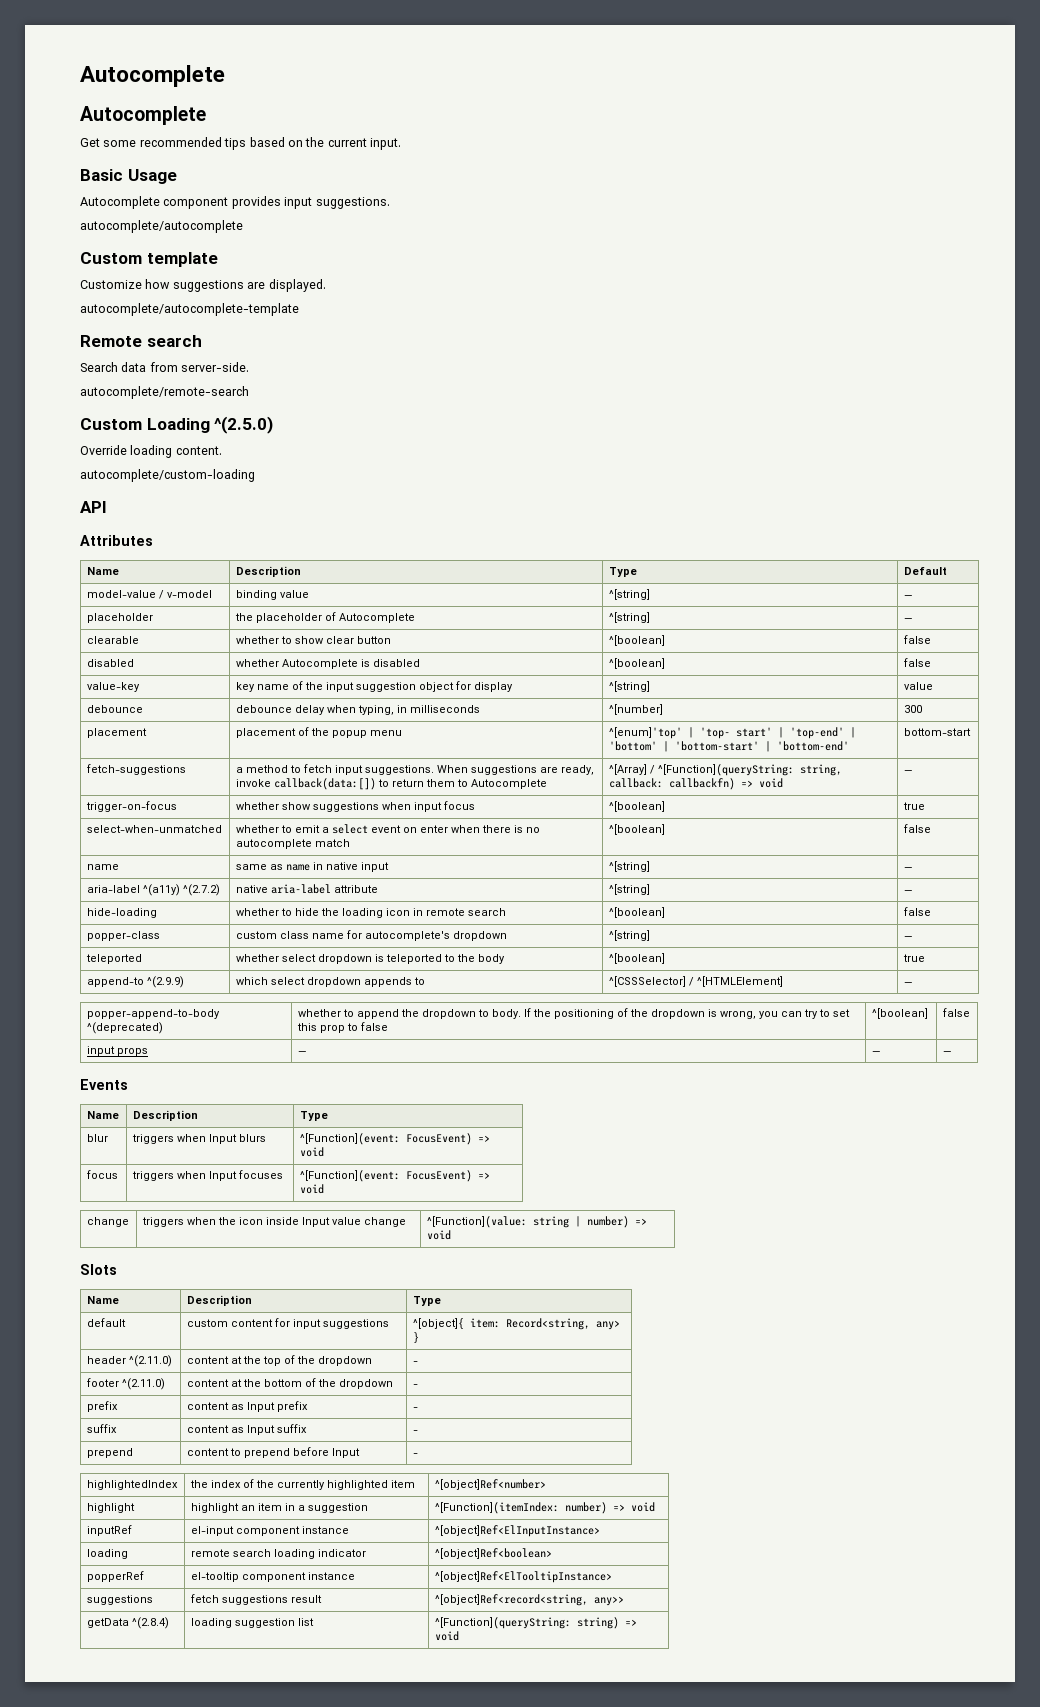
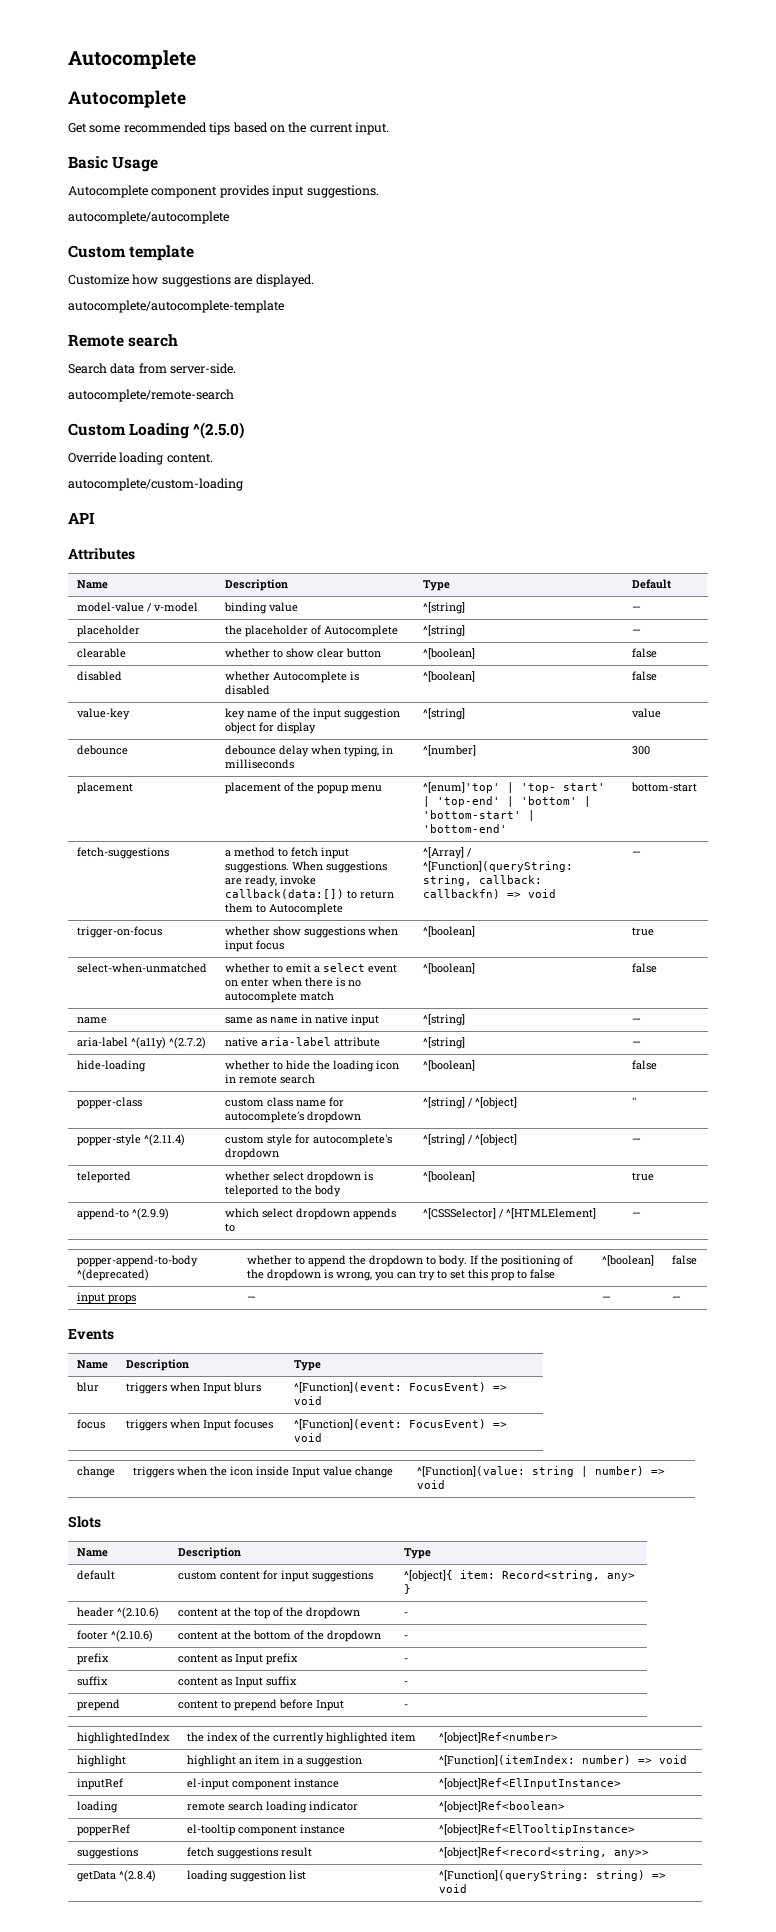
- popper-class | custom class name for autocomplete's dropdown | ^[string] | —
+ popper-class | custom class name for autocomplete's dropdown | ^[string] / ^[object] | ''
+ popper-style ^(2.11.4) | custom style for autocomplete's dropdown | ^[string] / ^[object] | —
- header ^(2.11.0) | content at the top of the dropdown | -
+ header ^(2.10.6) | content at the top of the dropdown | -
- footer ^(2.11.0) | content at the bottom of the dropdown | -
+ footer ^(2.10.6) | content at the bottom of the dropdown | -

